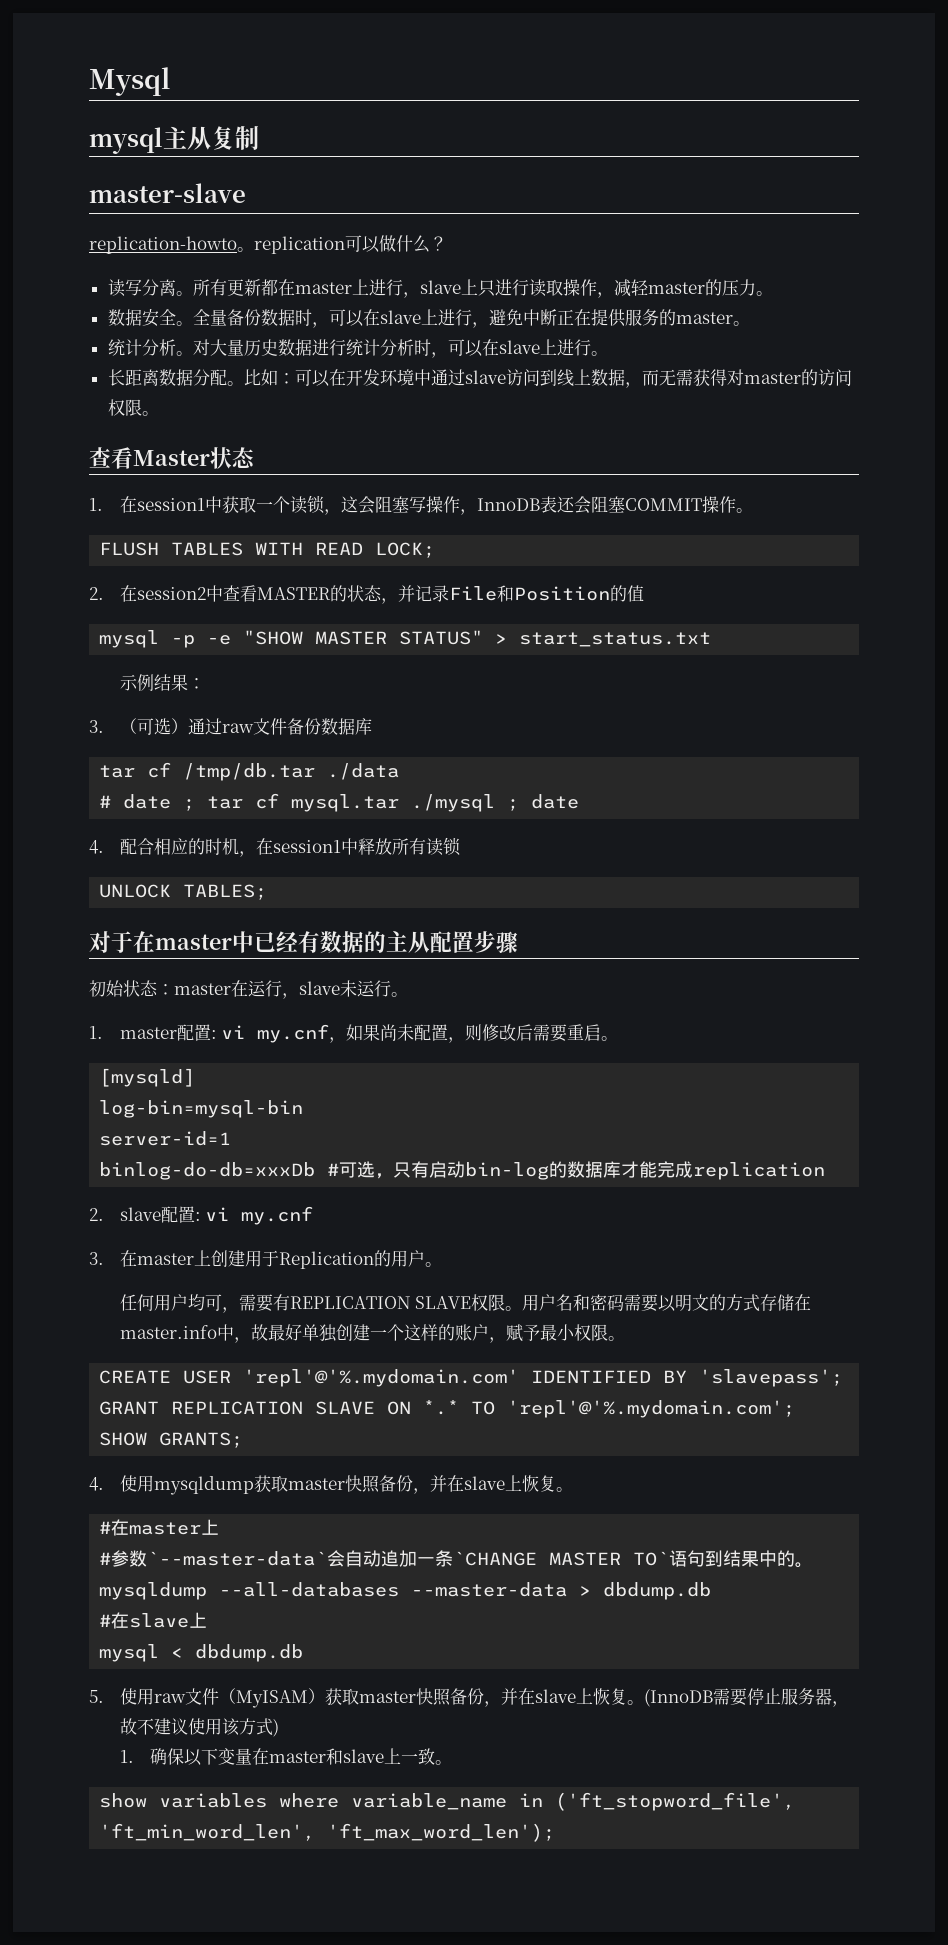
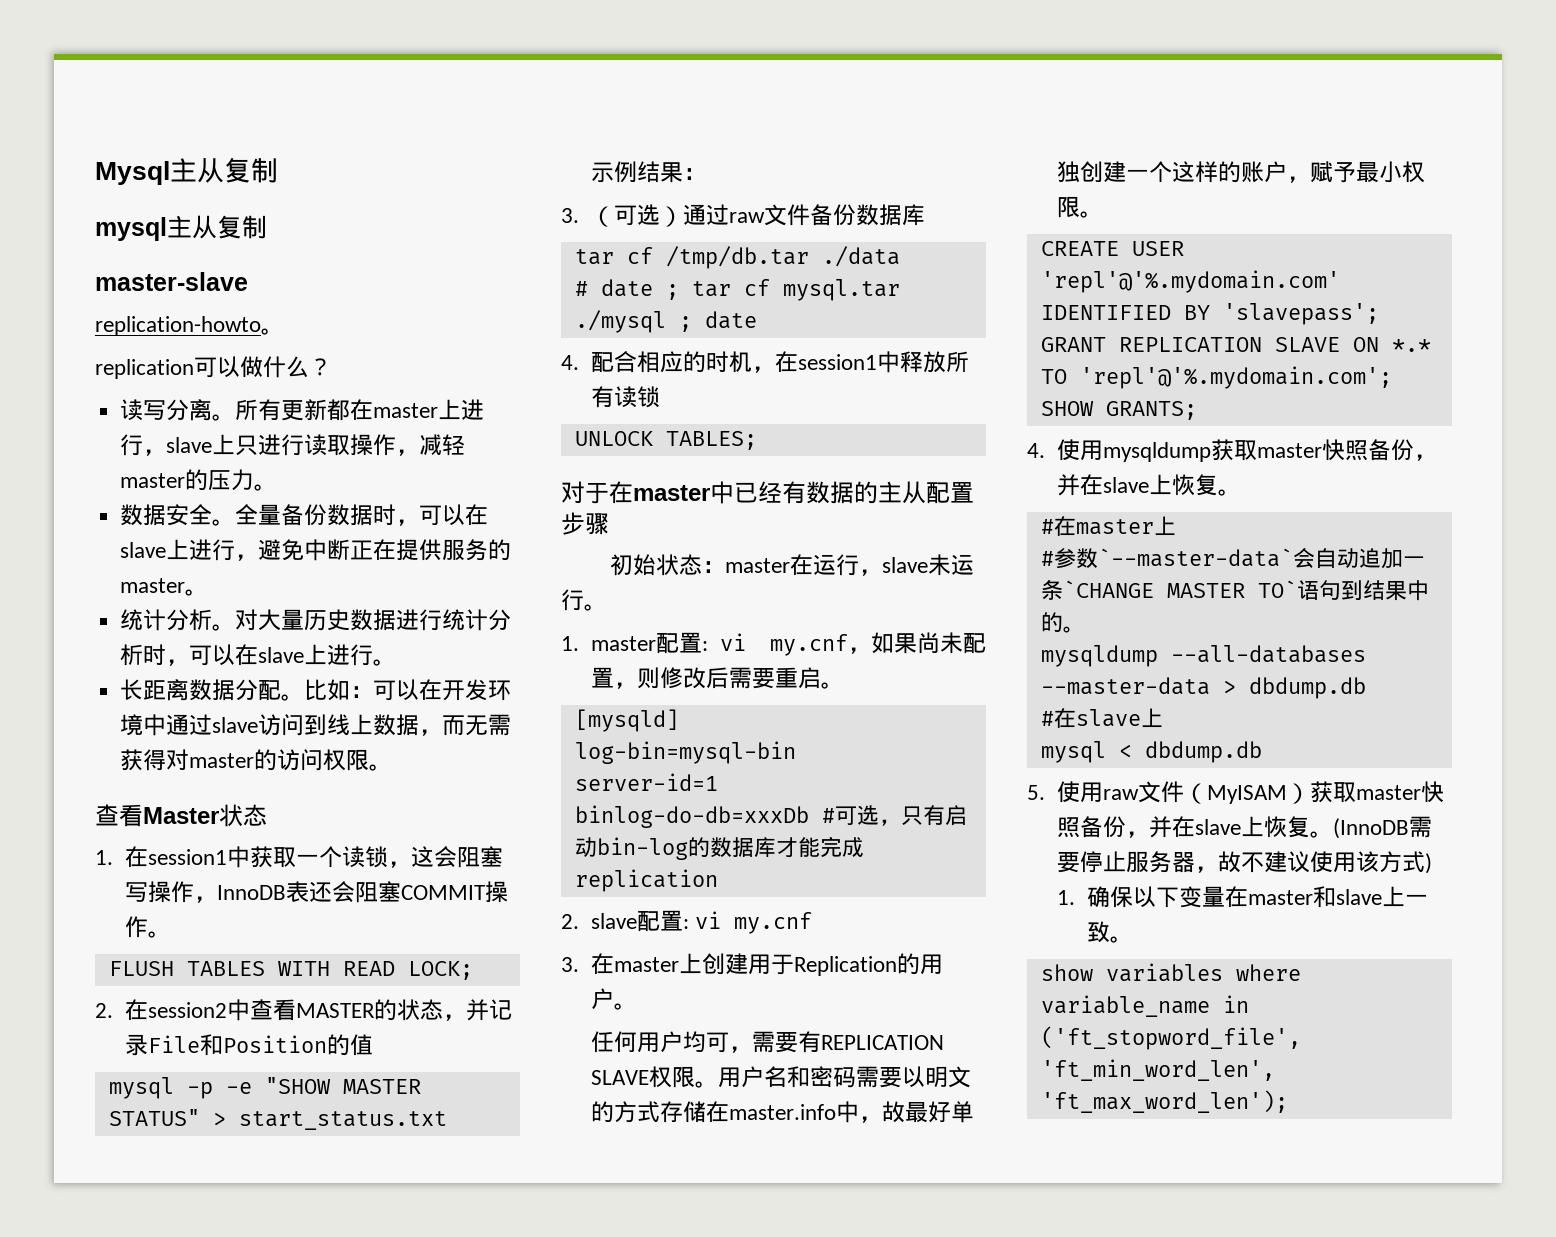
- Mysql
+ Mysql主从复制
- replication-howto。replication可以做什么？
+ replication-howto。
+ replication可以做什么？

